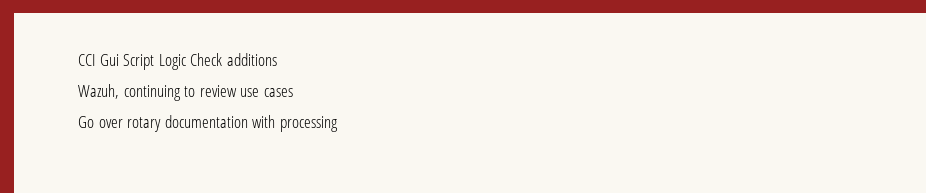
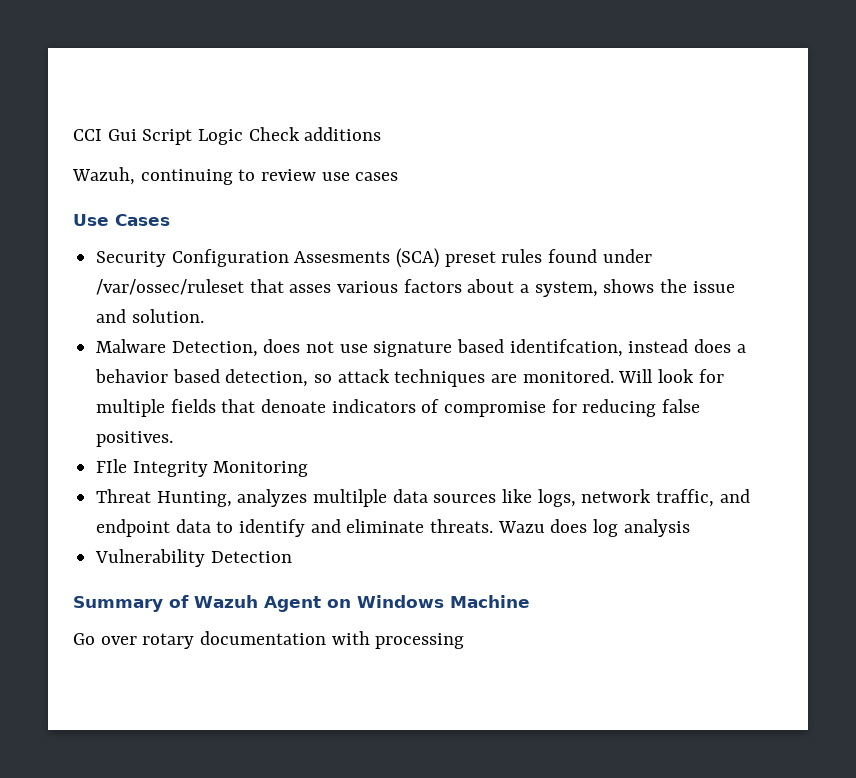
+ Use Cases
+ Security Configuration Assesments (SCA) preset rules found under /var/ossec/ruleset that asses various factors about a system, shows the issue and solution.
+ Malware Detection, does not use signature based identifcation, instead does a behavior based detection, so attack techniques are monitored. Will look for multiple fields that denoate indicators of compromise for reducing false positives.
+ FIle Integrity Monitoring
+ Threat Hunting, analyzes multilple data sources like logs, network traffic, and endpoint data to identify and eliminate threats. Wazu does log analysis
+ Vulnerability Detection
+ Summary of Wazuh Agent on Windows Machine

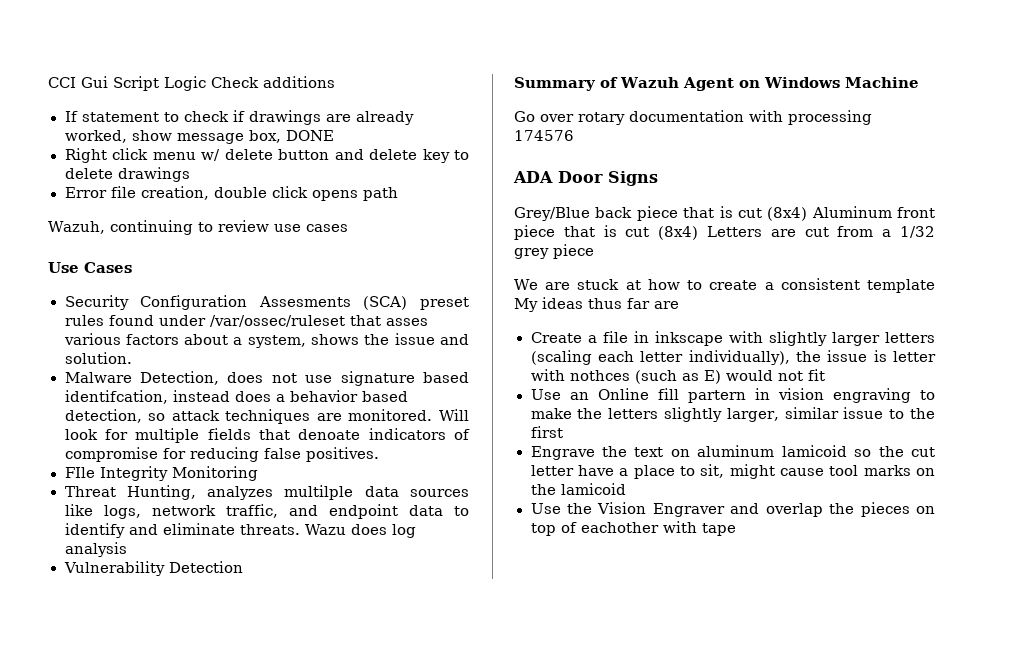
+ If statement to check if drawings are already worked, show message box, DONE
+ Right click menu w/ delete button and delete key to delete drawings
+ Error file creation, double click opens path
- Go over rotary documentation with processing
+ Go over rotary documentation with processing 174576
+ ADA Door Signs
+ Grey/Blue back piece that is cut (8x4) Aluminum front piece that is cut (8x4) Letters are cut from a 1/32 grey piece
+ We are stuck at how to create a consistent template My ideas thus far are
+ Create a file in inkscape with slightly larger letters (scaling each letter individually), the issue is letter with nothces (such as E) would not fit
+ Use an Online fill partern in vision engraving to make the letters slightly larger, similar issue to the first
+ Engrave the text on aluminum lamicoid so the cut letter have a place to sit, might cause tool marks on the lamicoid
+ Use the Vision Engraver and overlap the pieces on top of eachother with tape

